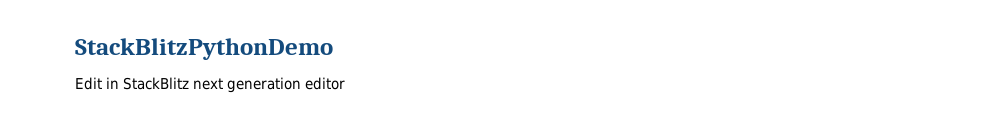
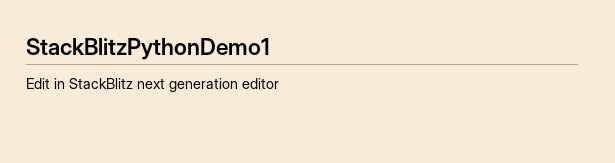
- StackBlitzPythonDemo
+ StackBlitzPythonDemo1

